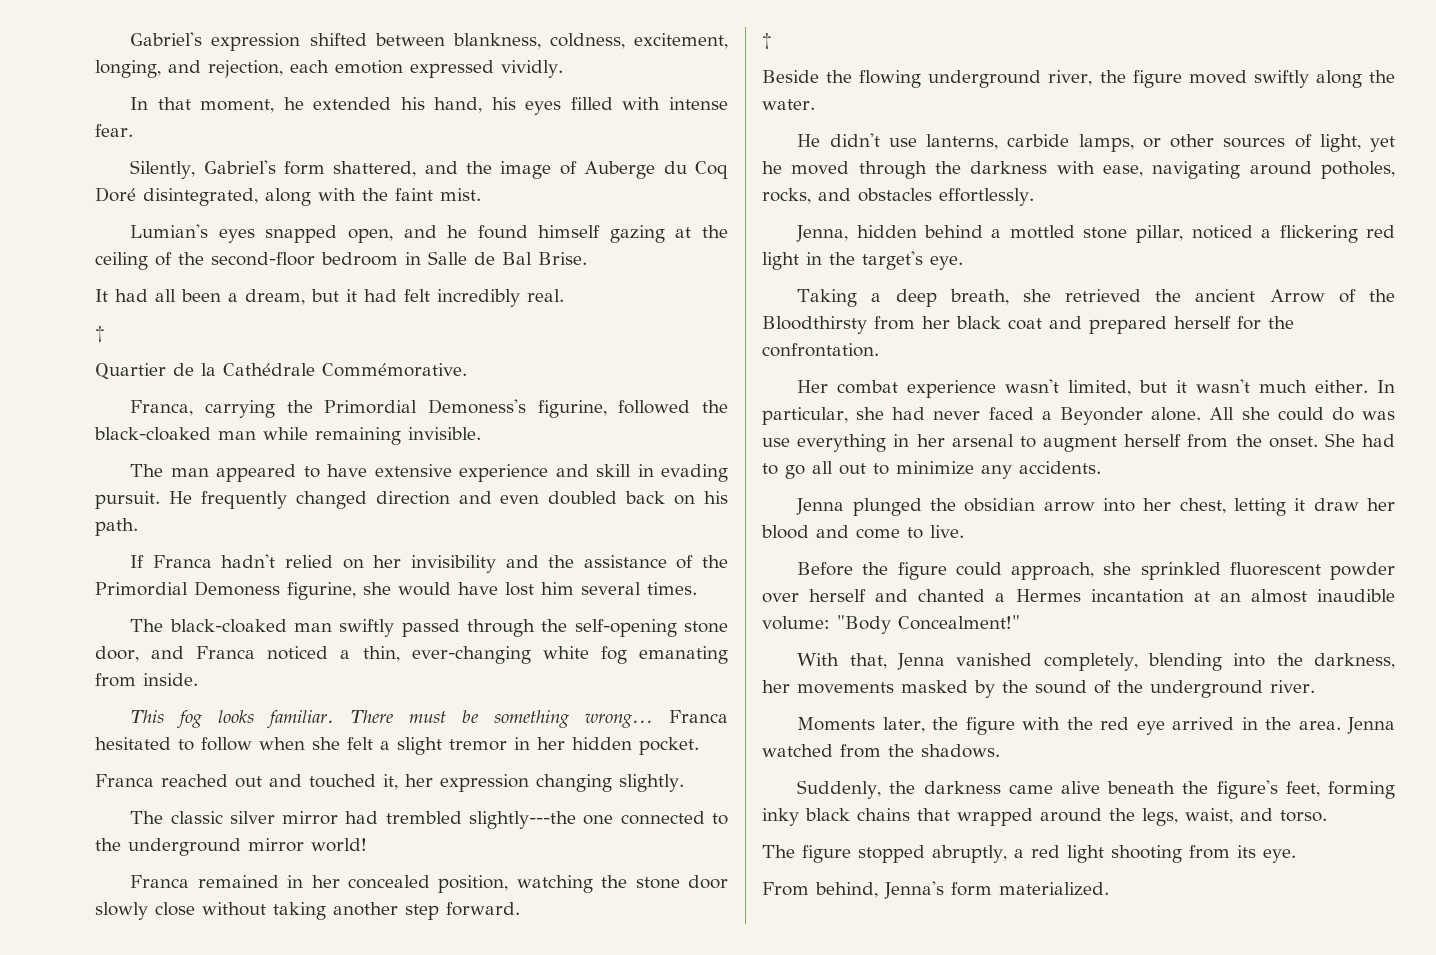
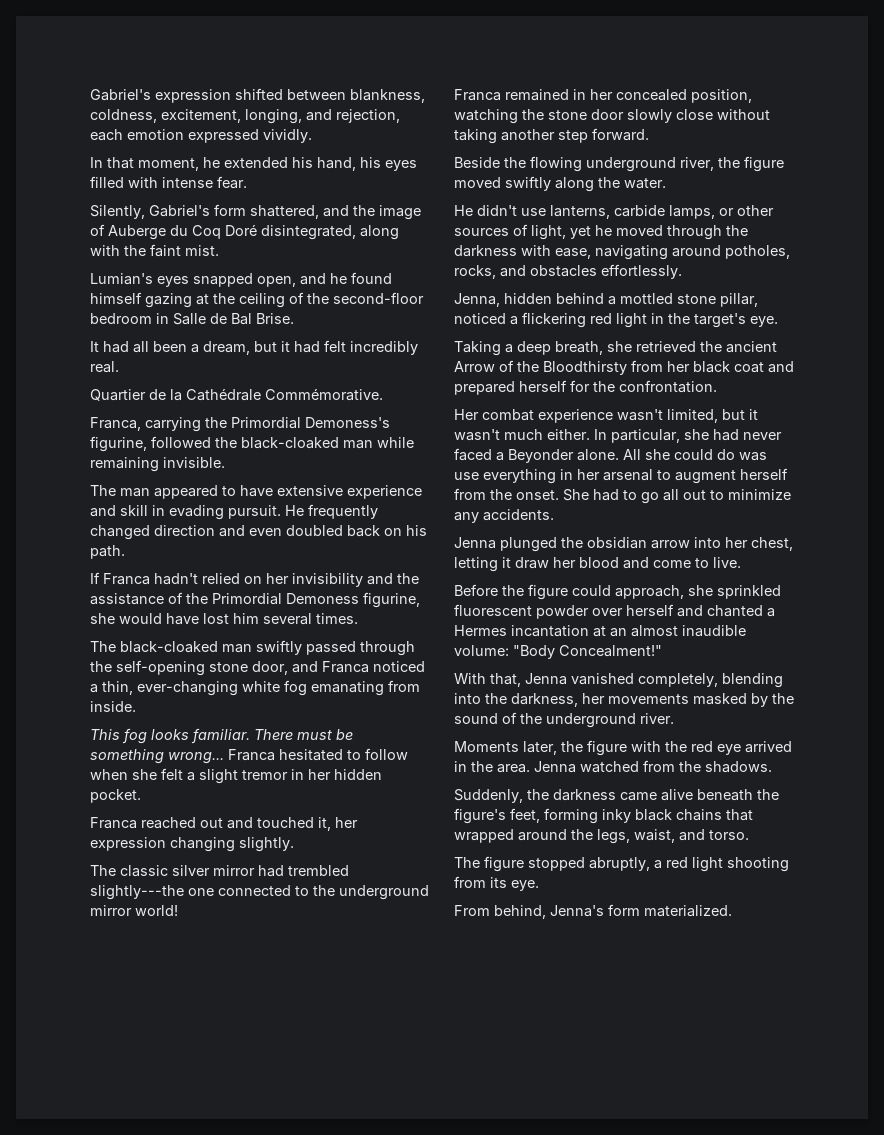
  It had all been a dream, but it had felt incredibly real.
- †
  Franca remained in her concealed position, watching the stone door slowly close without taking another step forward.
- †

